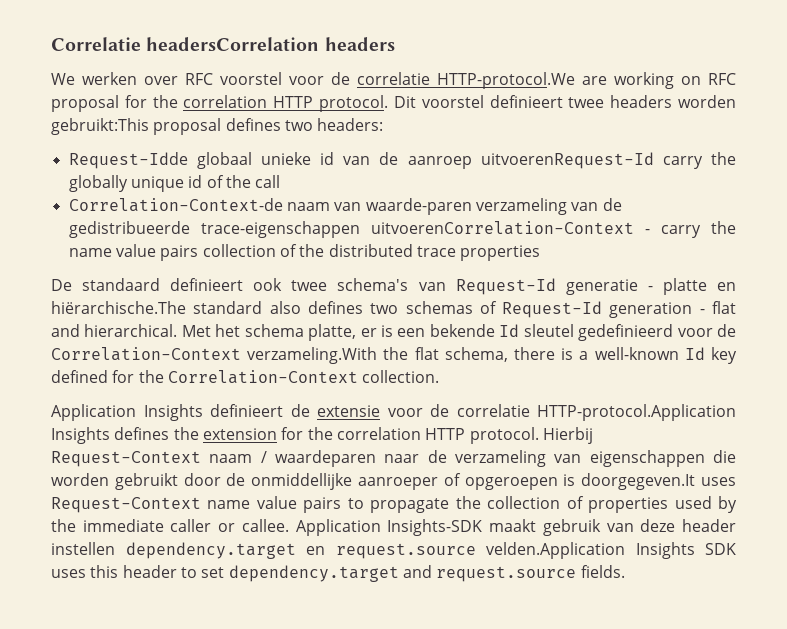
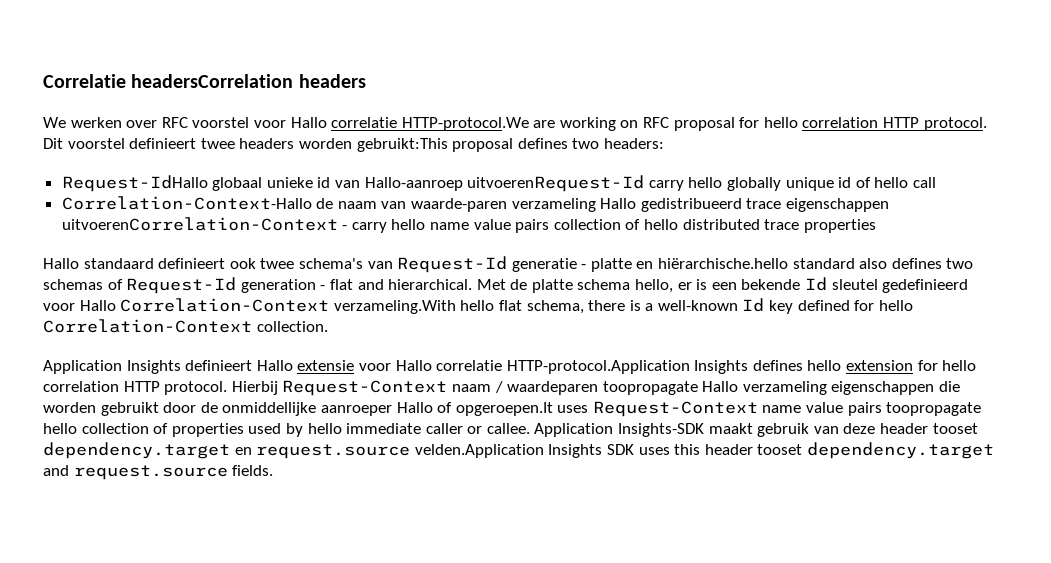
- We werken over RFC voorstel voor de correlatie HTTP-protocol.We are working on RFC proposal for the correlation HTTP protocol.
+ We werken over RFC voorstel voor Hallo correlatie HTTP-protocol.We are working on RFC proposal for hello correlation HTTP protocol.
- Request-Idde globaal unieke id van de aanroep uitvoerenRequest-Id carry the globally unique id of the call
+ Request-IdHallo globaal unieke id van Hallo-aanroep uitvoerenRequest-Id carry hello globally unique id of hello call
- Correlation-Context-de naam van waarde-paren verzameling van de gedistribueerde trace-eigenschappen uitvoerenCorrelation-Context - carry the name value pairs collection of the distributed trace properties
+ Correlation-Context-Hallo de naam van waarde-paren verzameling Hallo gedistribueerd trace eigenschappen uitvoerenCorrelation-Context - carry hello name value pairs collection of hello distributed trace properties
- De standaard definieert ook twee schema's van Request-Id generatie - platte en hiërarchische.The standard also defines two schemas of Request-Id generation - flat and hierarchical.
+ Hallo standaard definieert ook twee schema's van Request-Id generatie - platte en hiërarchische.hello standard also defines two schemas of Request-Id generation - flat and hierarchical.
- Met het schema platte, er is een bekende Id sleutel gedefinieerd voor de Correlation-Context verzameling.With the flat schema, there is a well-known Id key defined for the Correlation-Context collection.
+ Met de platte schema hello, er is een bekende Id sleutel gedefinieerd voor Hallo Correlation-Context verzameling.With hello flat schema, there is a well-known Id key defined for hello Correlation-Context collection.
- Application Insights definieert de extensie voor de correlatie HTTP-protocol.Application Insights defines the extension for the correlation HTTP protocol.
+ Application Insights definieert Hallo extensie voor Hallo correlatie HTTP-protocol.Application Insights defines hello extension for hello correlation HTTP protocol.
- Hierbij Request-Context naam / waardeparen naar de verzameling van eigenschappen die worden gebruikt door de onmiddellijke aanroeper of opgeroepen is doorgegeven.It uses Request-Context name value pairs to propagate the collection of properties used by the immediate caller or callee.
+ Hierbij Request-Context naam / waardeparen toopropagate Hallo verzameling eigenschappen die worden gebruikt door de onmiddellijke aanroeper Hallo of opgeroepen.It uses Request-Context name value pairs toopropagate hello collection of properties used by hello immediate caller or callee.
- Application Insights-SDK maakt gebruik van deze header instellen dependency.target en request.source velden.Application Insights SDK uses this header to set dependency.target and request.source fields.
+ Application Insights-SDK maakt gebruik van deze header tooset dependency.target en request.source velden.Application Insights SDK uses this header tooset dependency.target and request.source fields.

